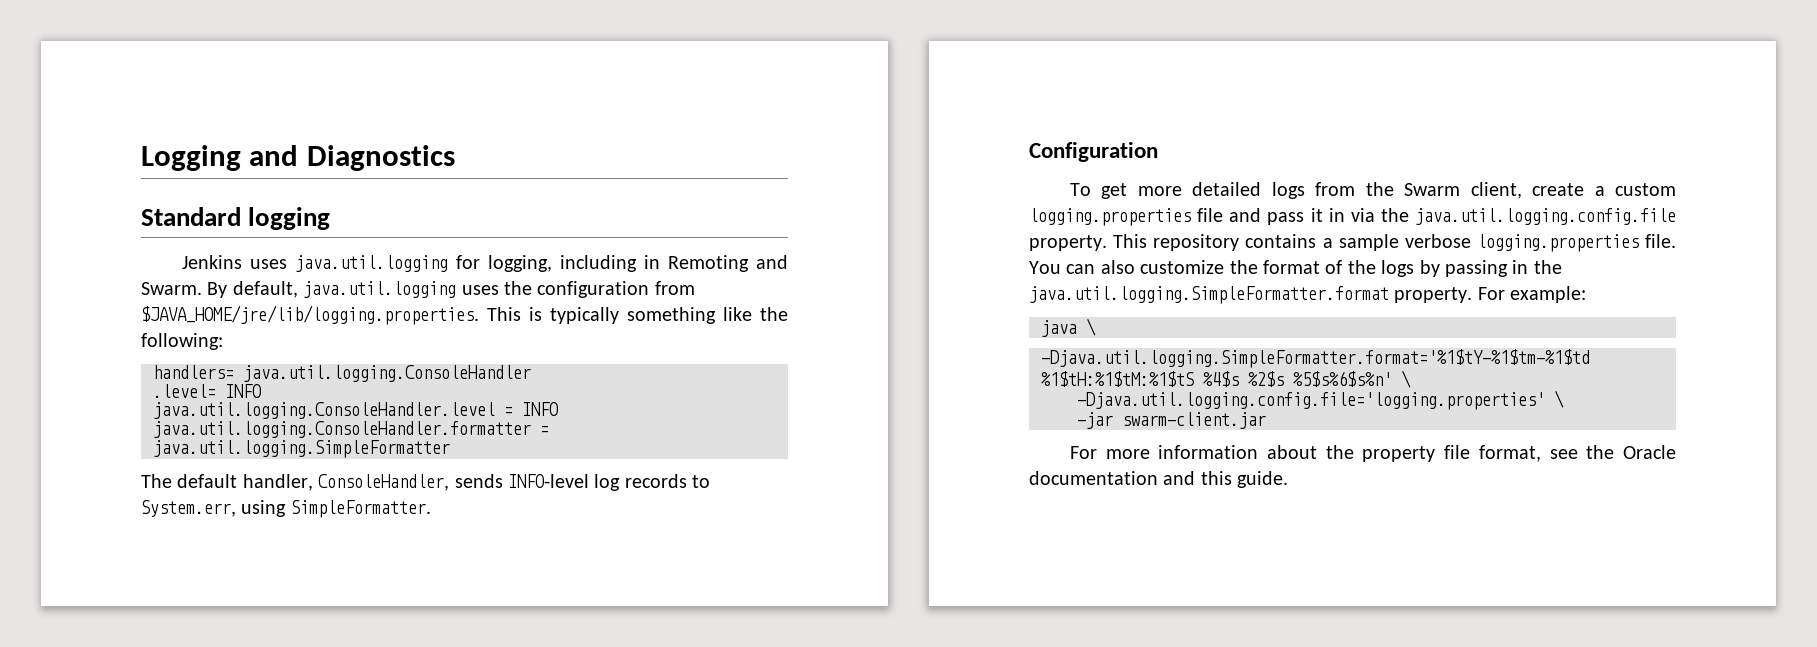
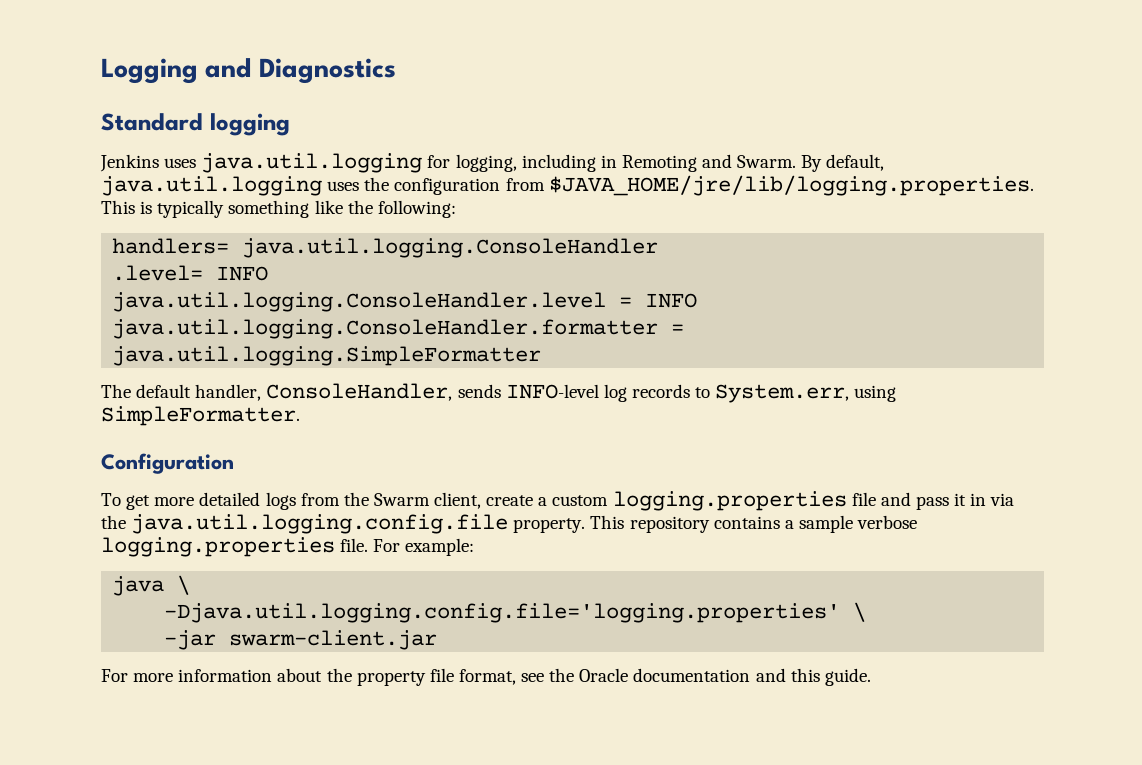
- You can also customize the format of the logs by passing in the java.util.logging.SimpleFormatter.format property. For example:
+ For example:
  java \
- -Djava.util.logging.SimpleFormatter.format='%1$tY-%1$tm-%1$td %1$tH:%1$tM:%1$tS %4$s %2$s %5$s%6$s%n' \

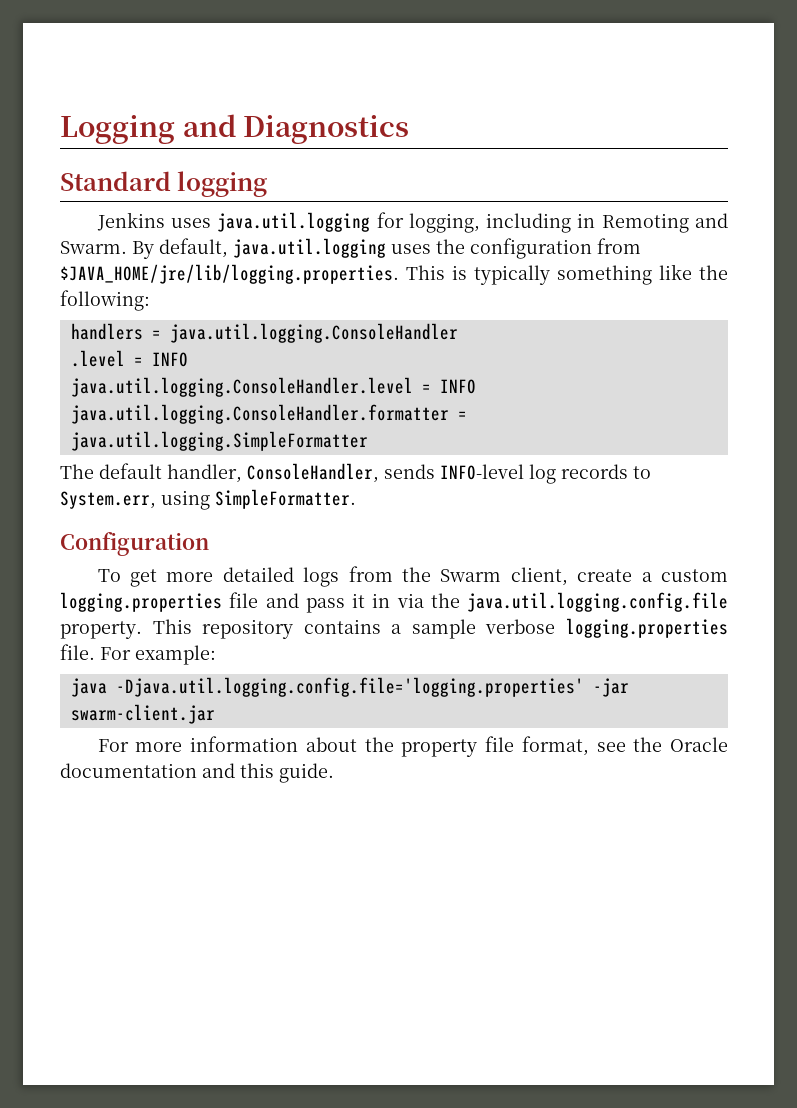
- handlers= java.util.logging.ConsoleHandler
+ handlers = java.util.logging.ConsoleHandler
- .level= INFO
+ .level = INFO
- java \
- -Djava.util.logging.config.file='logging.properties' \
- -jar swarm-client.jar
+ java -Djava.util.logging.config.file='logging.properties' -jar swarm-client.jar

